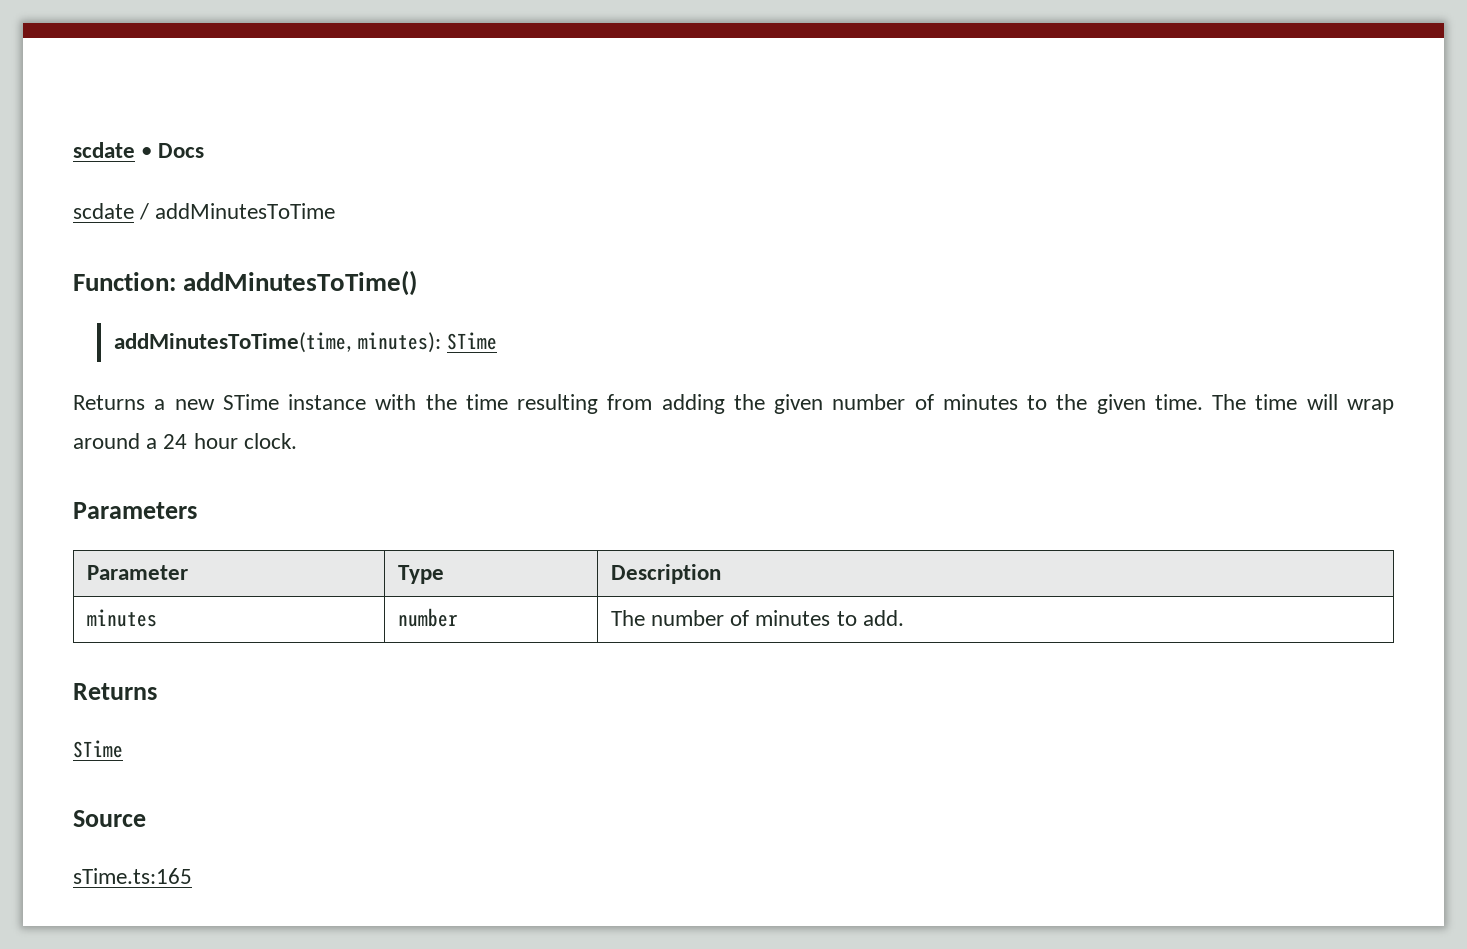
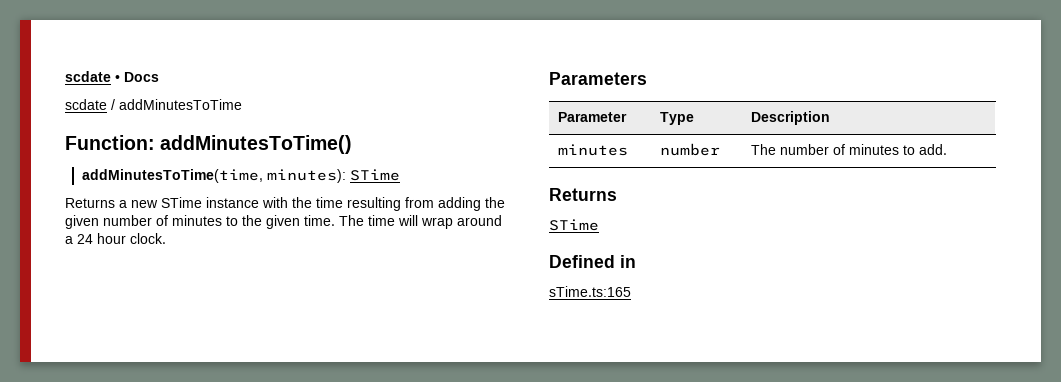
- Source
+ Defined in

